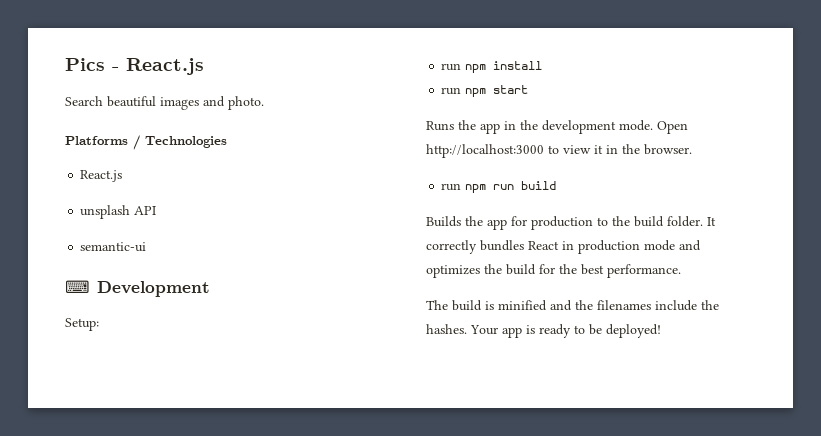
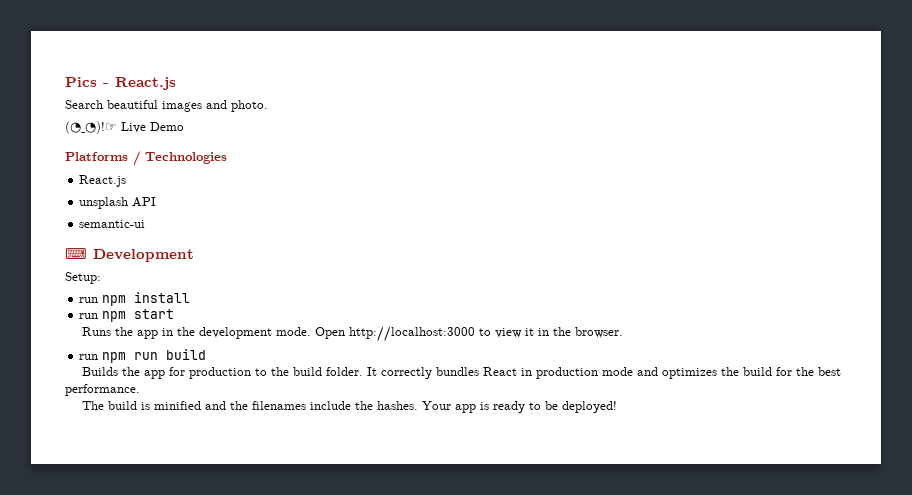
+ (◔‿◔)!☞ Live Demo

